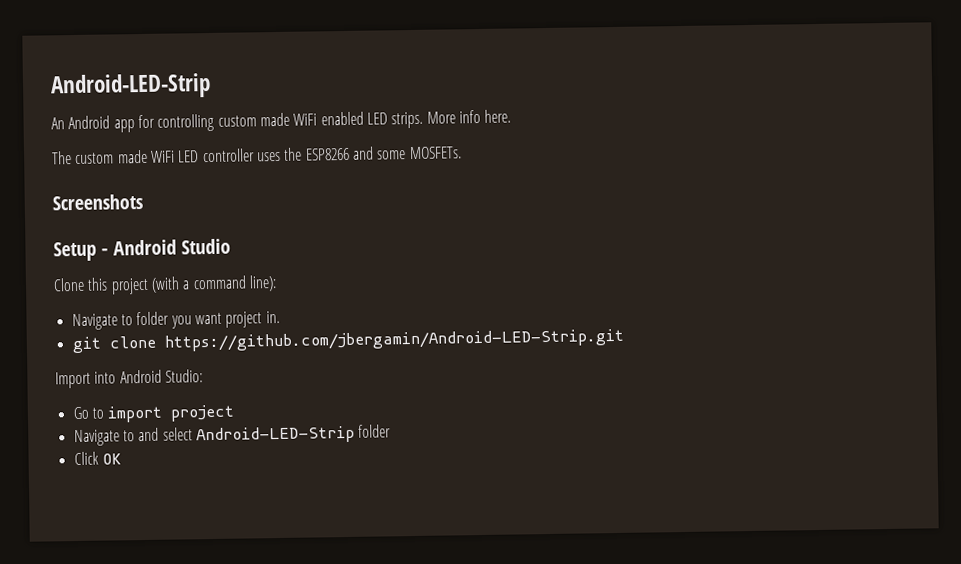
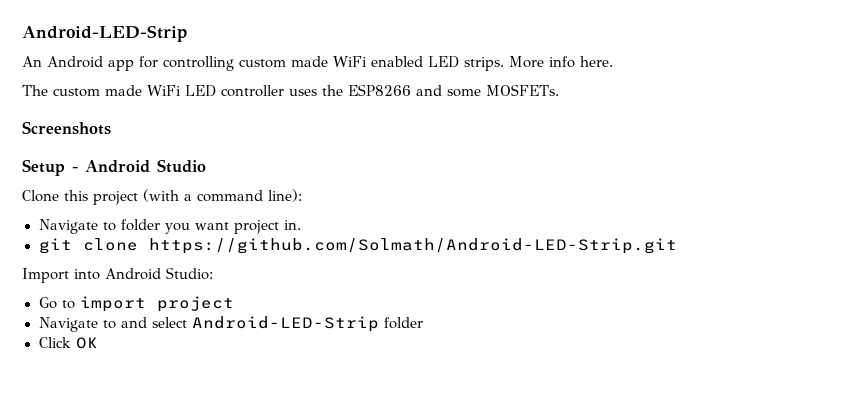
- git clone https://github.com/jbergamin/Android-LED-Strip.git
+ git clone https://github.com/Solmath/Android-LED-Strip.git

